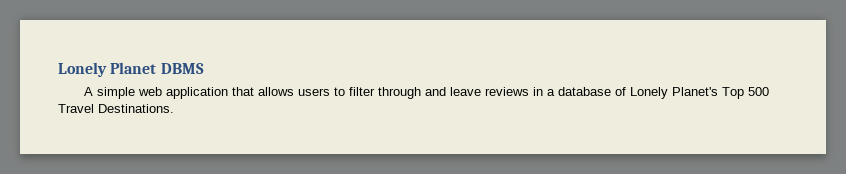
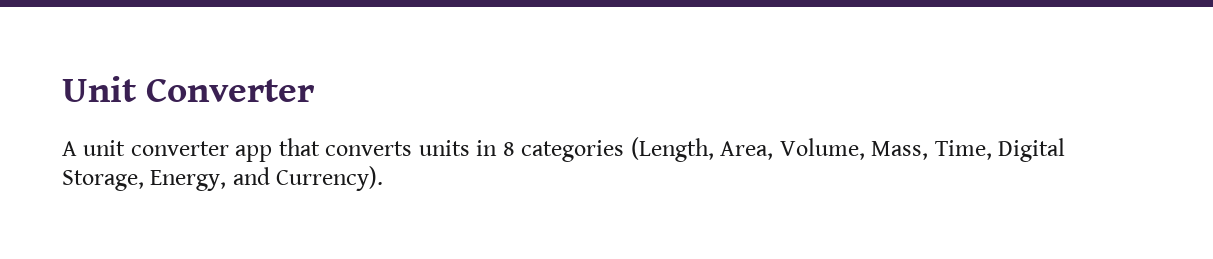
- Lonely Planet DBMS
- A simple web application that allows users to filter through and leave reviews in a database of Lonely Planet's Top 500 Travel Destinations.
+ Unit Converter
+ A unit converter app that converts units in 8 categories (Length, Area, Volume, Mass, Time, Digital Storage, Energy, and Currency).

